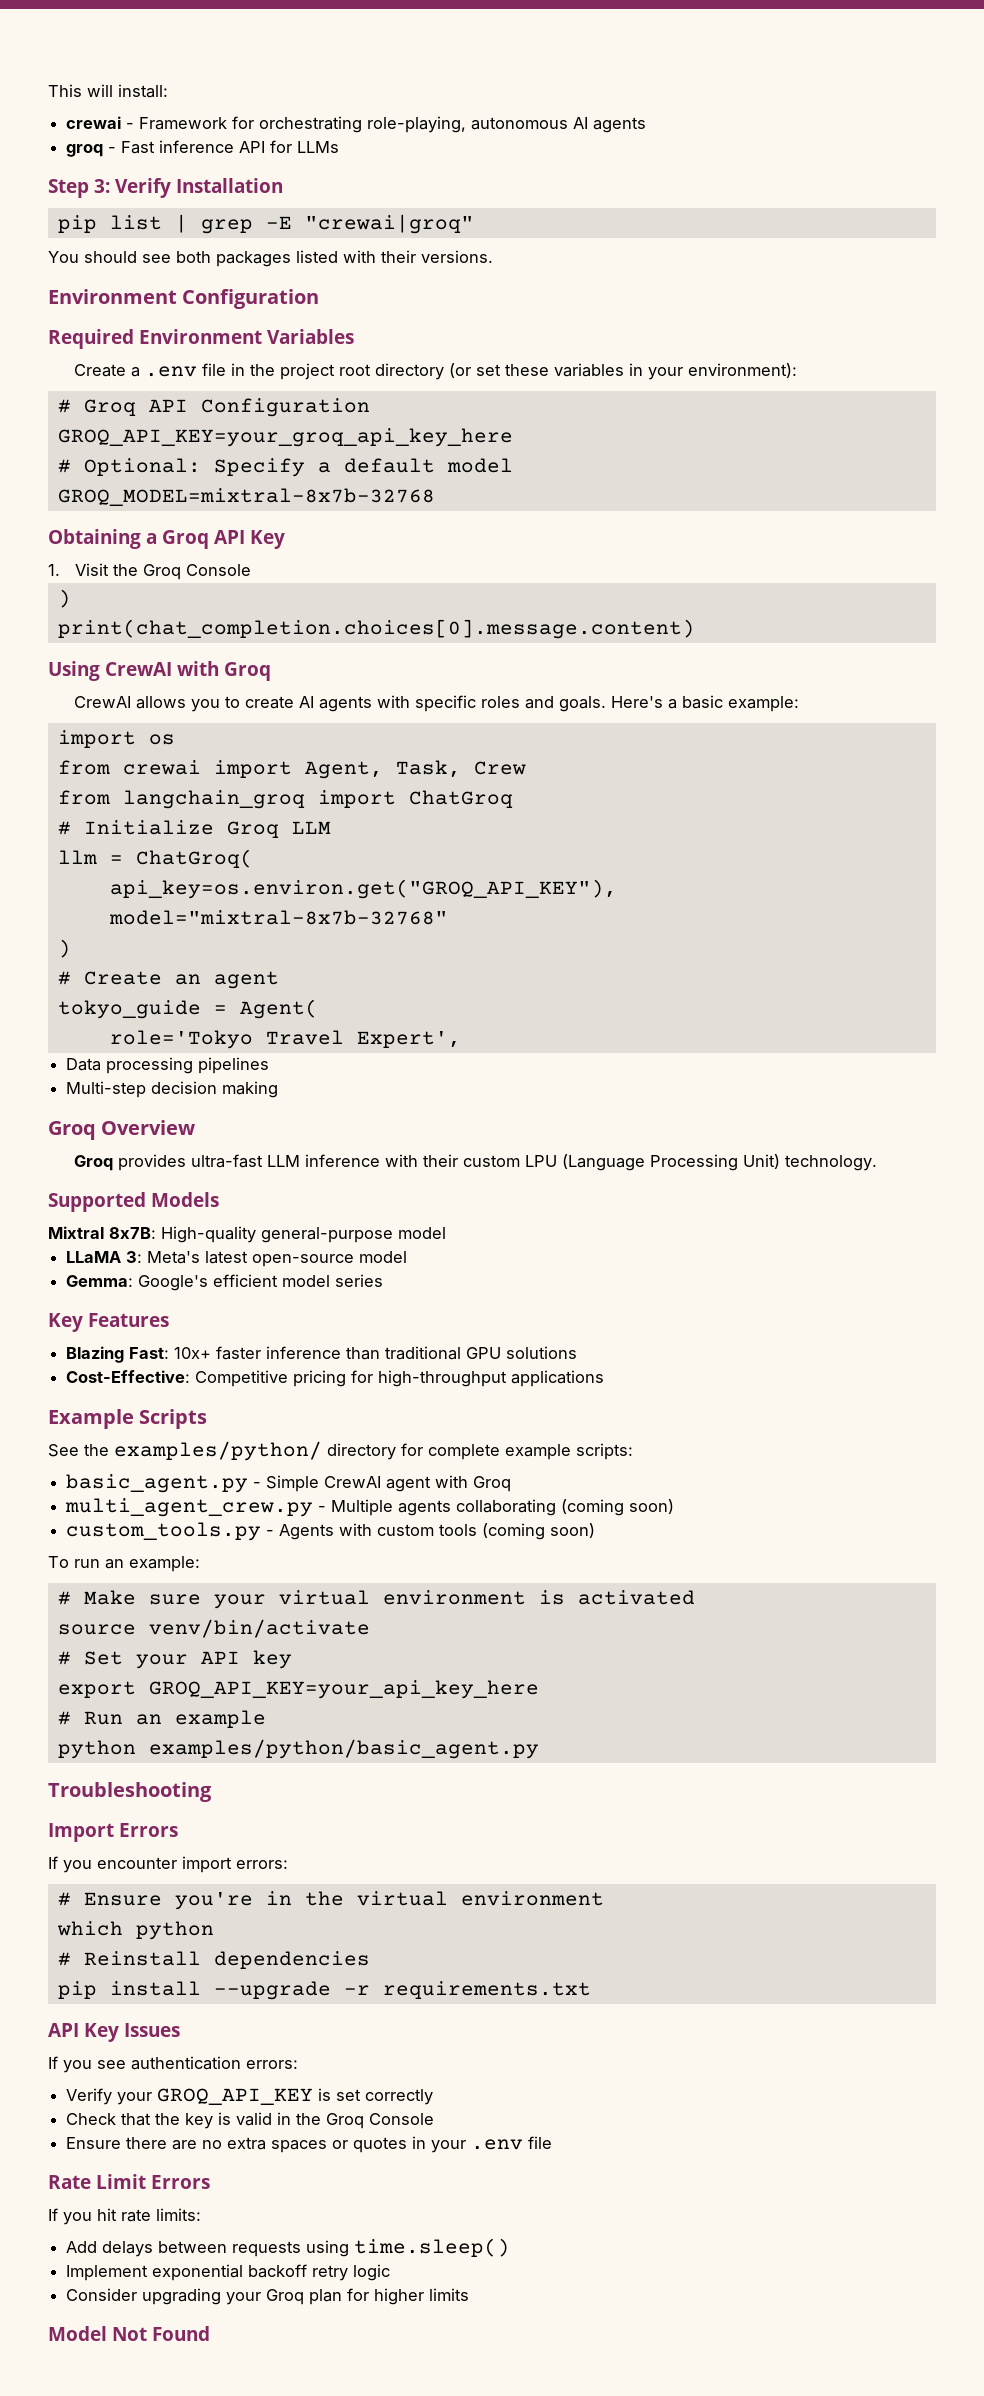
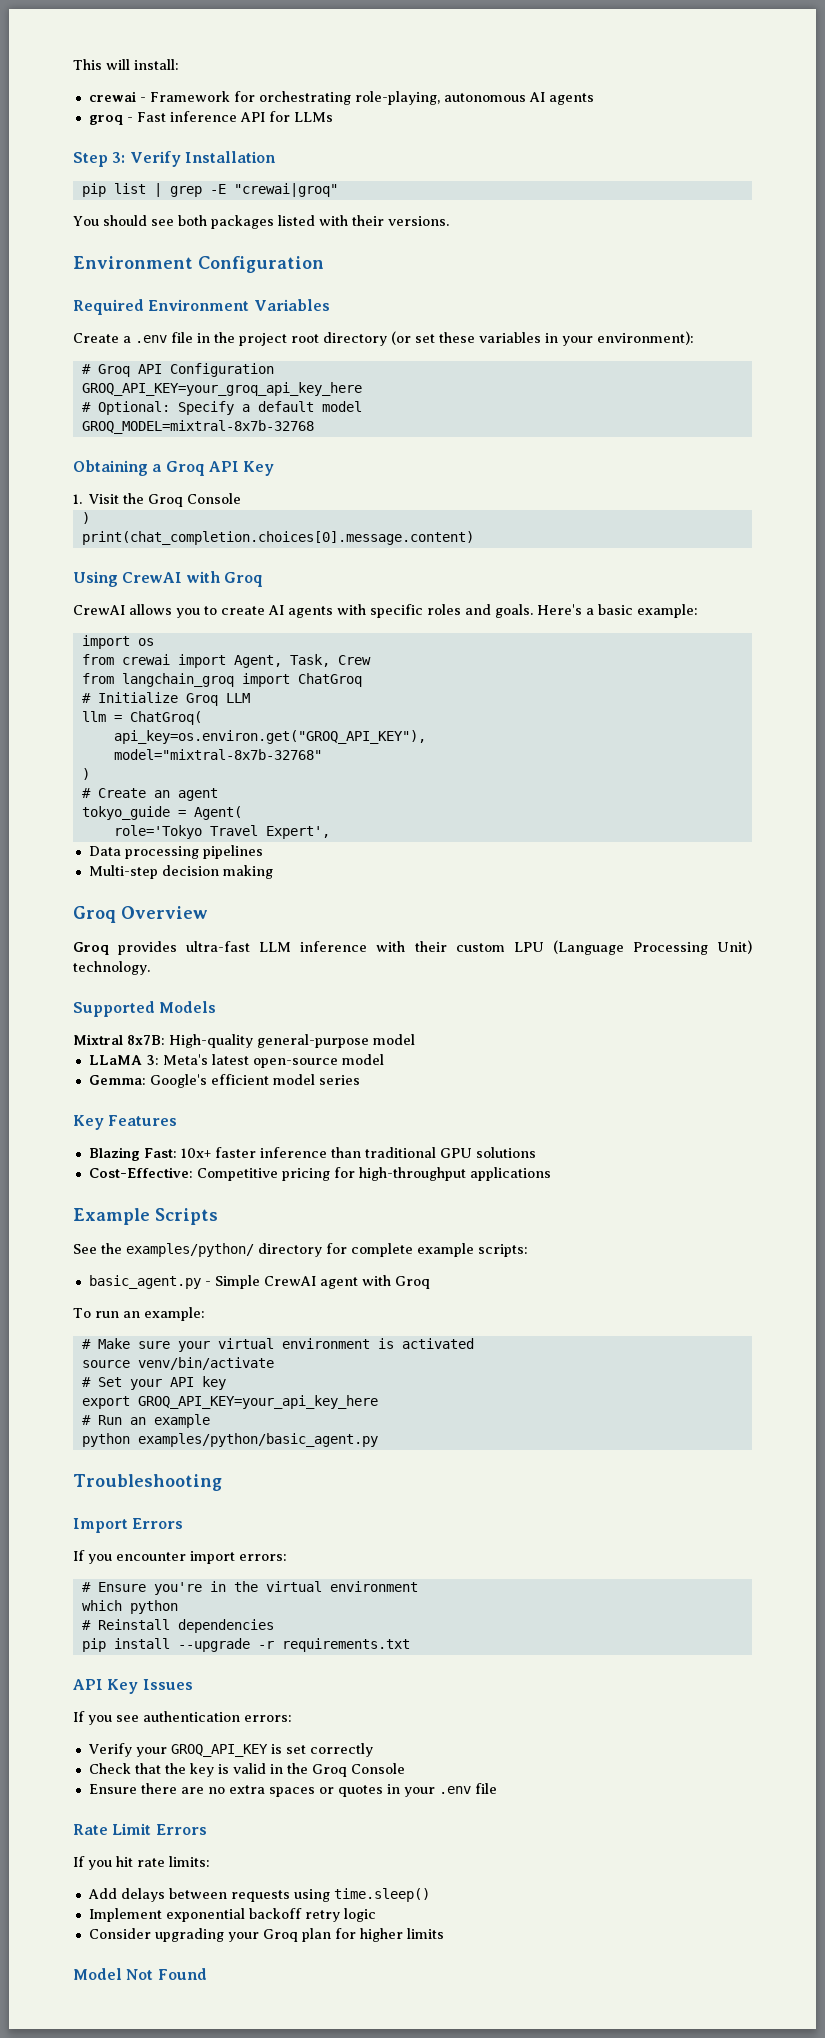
- multi_agent_crew.py - Multiple agents collaborating (coming soon)
- custom_tools.py - Agents with custom tools (coming soon)

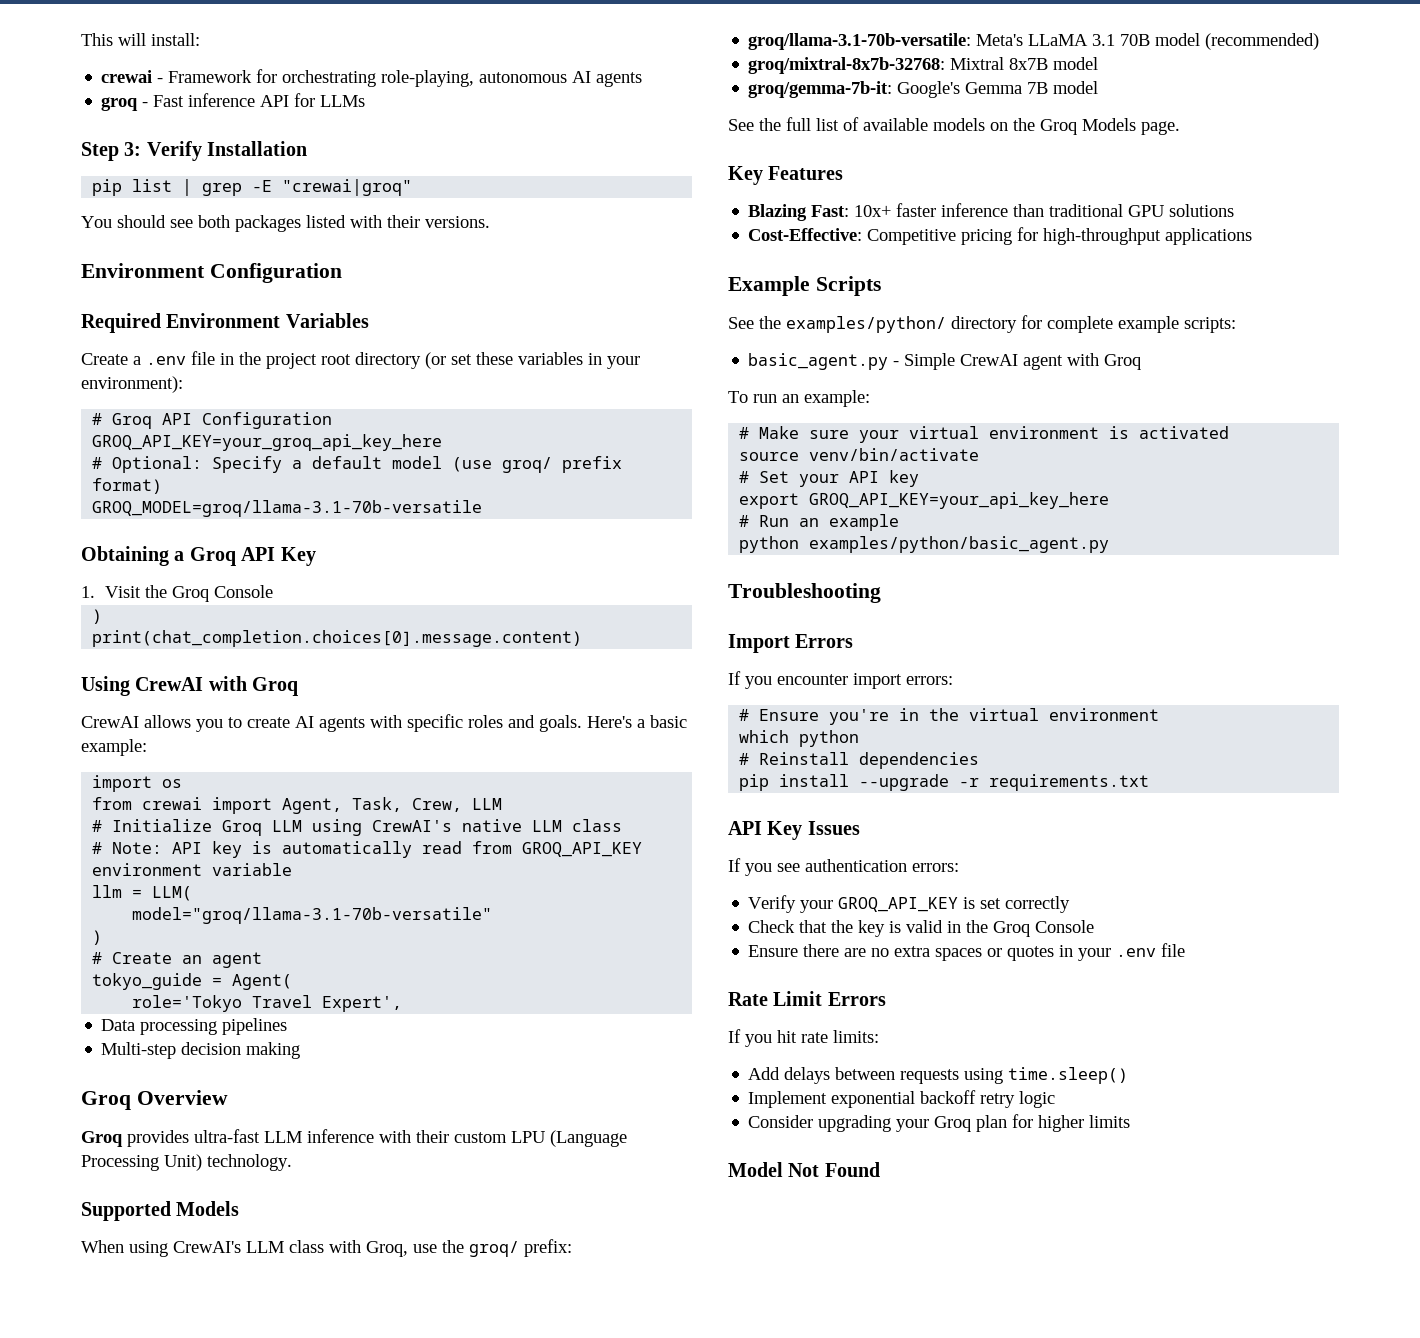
- # Optional: Specify a default model
- GROQ_MODEL=mixtral-8x7b-32768
+ # Optional: Specify a default model (use groq/ prefix format)
+ GROQ_MODEL=groq/llama-3.1-70b-versatile
- from crewai import Agent, Task, Crew
- from langchain_groq import ChatGroq
+ from crewai import Agent, Task, Crew, LLM
- # Initialize Groq LLM
+ # Initialize Groq LLM using CrewAI's native LLM class
+ # Note: API key is automatically read from GROQ_API_KEY environment variable
- llm = ChatGroq(
- api_key=os.environ.get("GROQ_API_KEY"),
- model="mixtral-8x7b-32768"
+ llm = LLM(
+ model="groq/llama-3.1-70b-versatile"
- Mixtral 8x7B: High-quality general-purpose model
- LLaMA 3: Meta's latest open-source model
- Gemma: Google's efficient model series
+ When using CrewAI's LLM class with Groq, use the groq/ prefix:
+ groq/llama-3.1-70b-versatile: Meta's LLaMA 3.1 70B model (recommended)
+ groq/mixtral-8x7b-32768: Mixtral 8x7B model
+ groq/gemma-7b-it: Google's Gemma 7B model
+ See the full list of available models on the Groq Models page.

